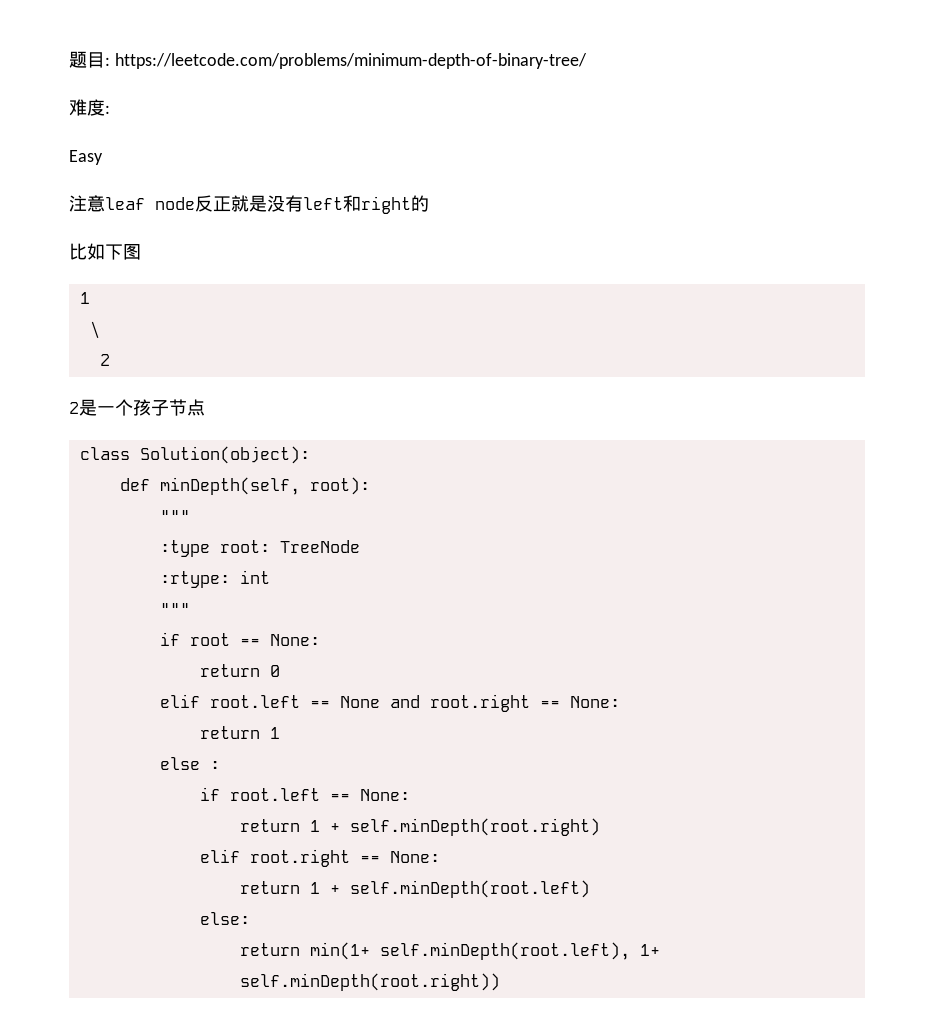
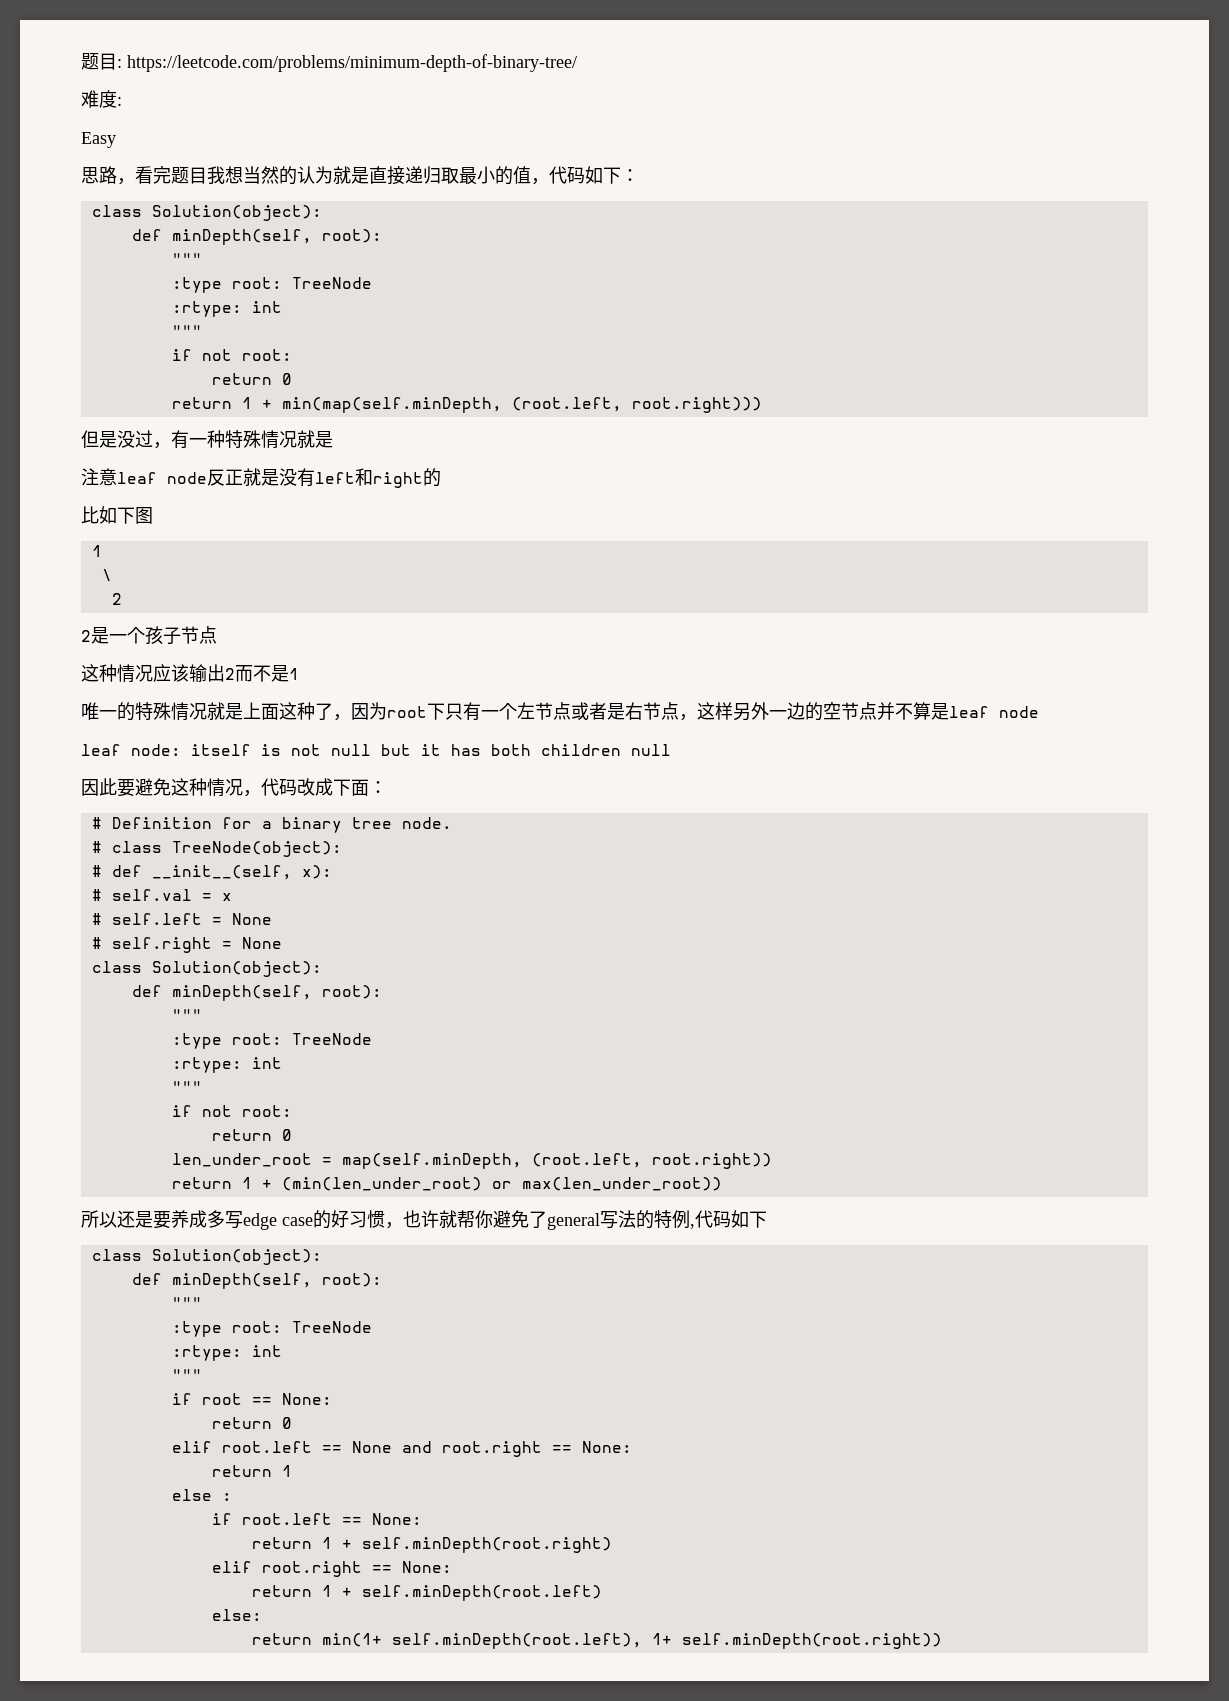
+ 思路，看完题目我想当然的认为就是直接递归取最小的值，代码如下：
+ class Solution(object):
+ def minDepth(self, root):
+ """
+ :type root: TreeNode
+ :rtype: int
+ """
+ if not root:
+ return 0
+ return 1 + min(map(self.minDepth, (root.left, root.right)))
+ 但是没过，有一种特殊情况就是
+ 这种情况应该输出2而不是1
+ 唯一的特殊情况就是上面这种了，因为root下只有一个左节点或者是右节点，这样另外一边的空节点并不算是leaf node
+ leaf node: itself is not null but it has both children null
+ 因此要避免这种情况，代码改成下面：
+ # Definition for a binary tree node.
+ # class TreeNode(object):
+ # def __init__(self, x):
+ # self.val = x
+ # self.left = None
+ # self.right = None
+ class Solution(object):
+ def minDepth(self, root):
+ """
+ :type root: TreeNode
+ :rtype: int
+ """
+ if not root:
+ return 0
+ len_under_root = map(self.minDepth, (root.left, root.right))
+ return 1 + (min(len_under_root) or max(len_under_root))
+ 所以还是要养成多写edge case的好习惯，也许就帮你避免了general写法的特例,代码如下

